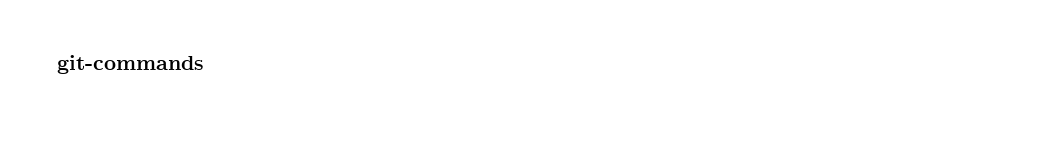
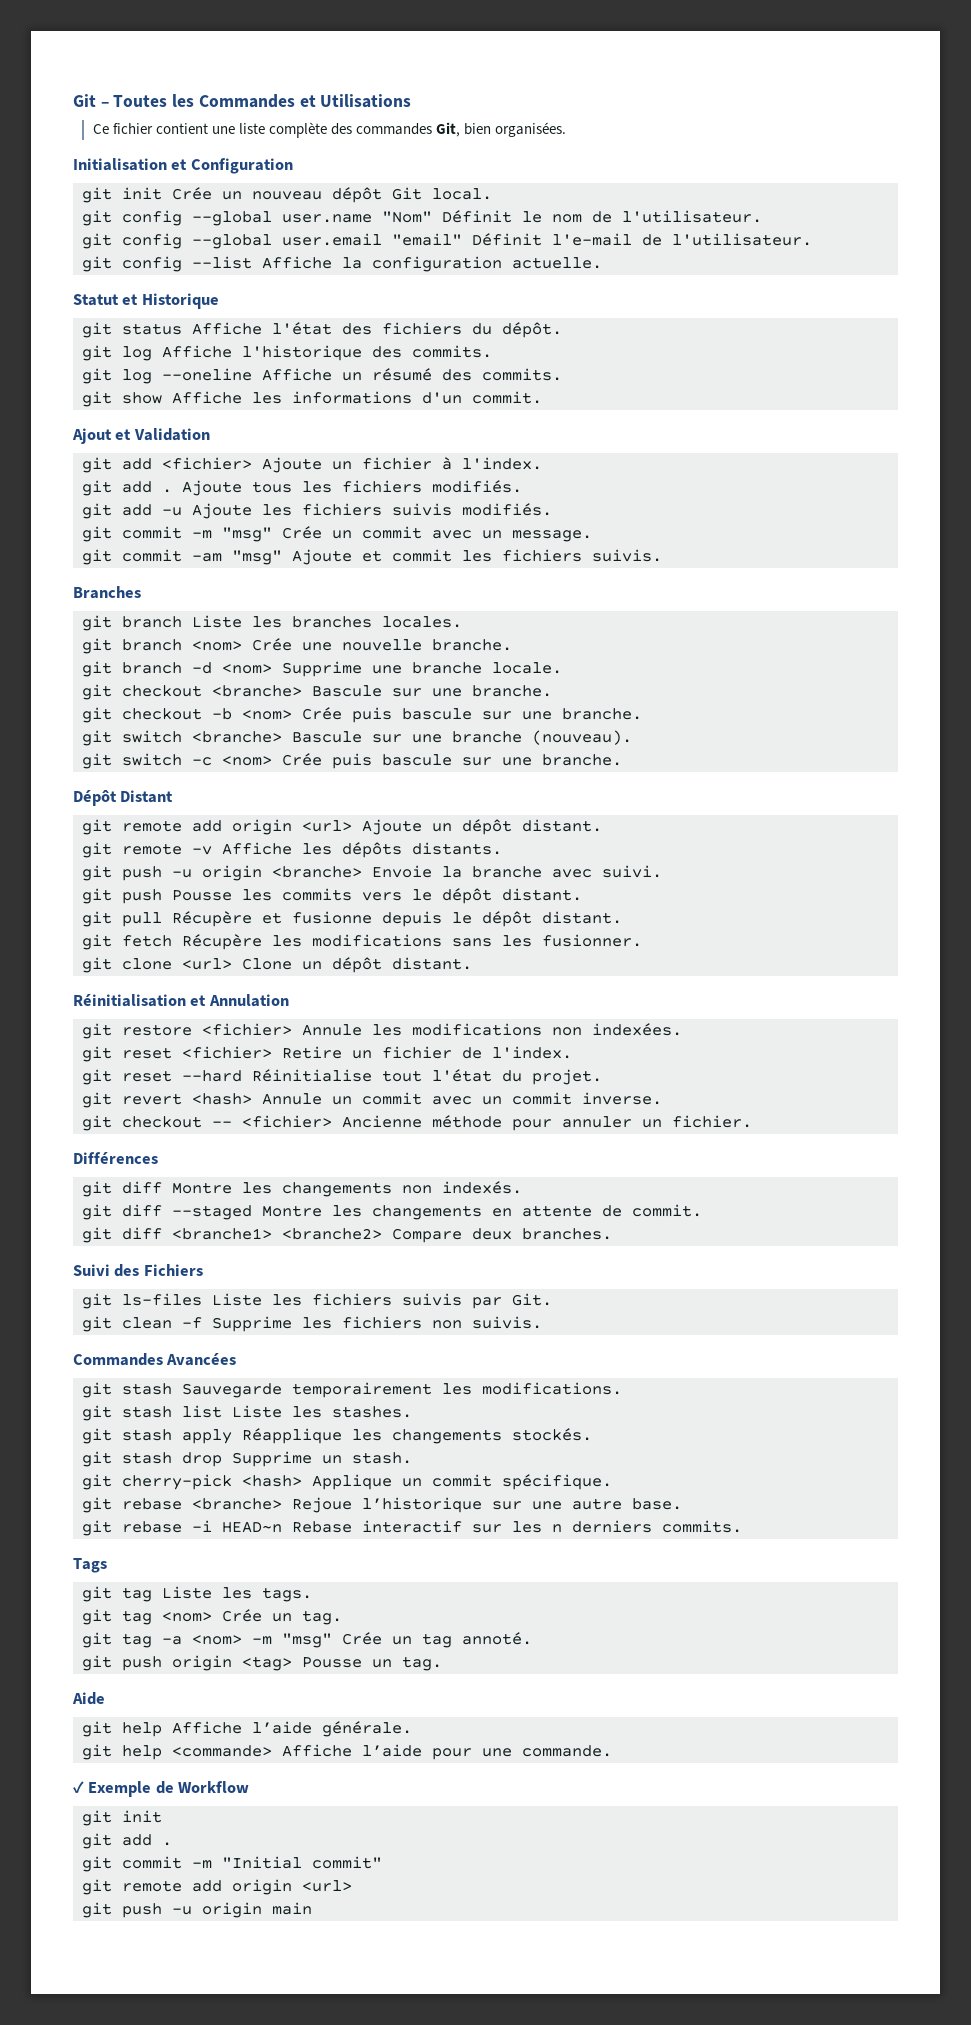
- git-commands
+ Git – Toutes les Commandes et Utilisations
+ Ce fichier contient une liste complète des commandes Git, bien organisées.
+ Initialisation et Configuration
+ git init Crée un nouveau dépôt Git local.
+ git config --global user.name "Nom" Définit le nom de l'utilisateur.
+ git config --global user.email "email" Définit l'e-mail de l'utilisateur.
+ git config --list Affiche la configuration actuelle.
+ Statut et Historique
+ git status Affiche l'état des fichiers du dépôt.
+ git log Affiche l'historique des commits.
+ git log --oneline Affiche un résumé des commits.
+ git show Affiche les informations d'un commit.
+ Ajout et Validation
+ git add <fichier> Ajoute un fichier à l'index.
+ git add . Ajoute tous les fichiers modifiés.
+ git add -u Ajoute les fichiers suivis modifiés.
+ git commit -m "msg" Crée un commit avec un message.
+ git commit -am "msg" Ajoute et commit les fichiers suivis.
+ Branches
+ git branch Liste les branches locales.
+ git branch <nom> Crée une nouvelle branche.
+ git branch -d <nom> Supprime une branche locale.
+ git checkout <branche> Bascule sur une branche.
+ git checkout -b <nom> Crée puis bascule sur une branche.
+ git switch <branche> Bascule sur une branche (nouveau).
+ git switch -c <nom> Crée puis bascule sur une branche.
+ Dépôt Distant
+ git remote add origin <url> Ajoute un dépôt distant.
+ git remote -v Affiche les dépôts distants.
+ git push -u origin <branche> Envoie la branche avec suivi.
+ git push Pousse les commits vers le dépôt distant.
+ git pull Récupère et fusionne depuis le dépôt distant.
+ git fetch Récupère les modifications sans les fusionner.
+ git clone <url> Clone un dépôt distant.
+ Réinitialisation et Annulation
+ git restore <fichier> Annule les modifications non indexées.
+ git reset <fichier> Retire un fichier de l'index.
+ git reset --hard Réinitialise tout l'état du projet.
+ git revert <hash> Annule un commit avec un commit inverse.
+ git checkout -- <fichier> Ancienne méthode pour annuler un fichier.
+ Différences
+ git diff Montre les changements non indexés.
+ git diff --staged Montre les changements en attente de commit.
+ git diff <branche1> <branche2> Compare deux branches.
+ Suivi des Fichiers
+ git ls-files Liste les fichiers suivis par Git.
+ git clean -f Supprime les fichiers non suivis.
+ Commandes Avancées
+ git stash Sauvegarde temporairement les modifications.
+ git stash list Liste les stashes.
+ git stash apply Réapplique les changements stockés.
+ git stash drop Supprime un stash.
+ git cherry-pick <hash> Applique un commit spécifique.
+ git rebase <branche> Rejoue l’historique sur une autre base.
+ git rebase -i HEAD~n Rebase interactif sur les n derniers commits.
+ Tags
+ git tag Liste les tags.
+ git tag <nom> Crée un tag.
+ git tag -a <nom> -m "msg" Crée un tag annoté.
+ git push origin <tag> Pousse un tag.
+ Aide
+ git help Affiche l’aide générale.
+ git help <commande> Affiche l’aide pour une commande.
+ ✓ Exemple de Workflow
+ git init
+ git add .
+ git commit -m "Initial commit"
+ git remote add origin <url>
+ git push -u origin main

